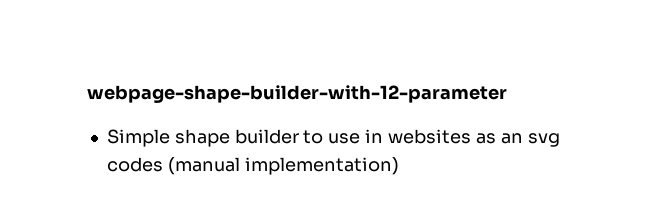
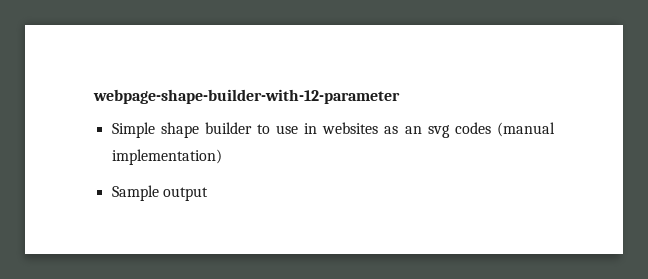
+ Sample output

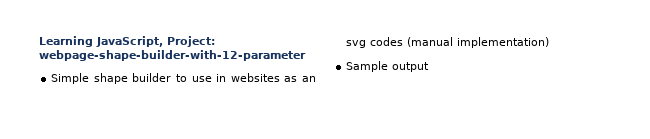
- webpage-shape-builder-with-12-parameter
+ Learning JavaScript, Project: webpage-shape-builder-with-12-parameter

